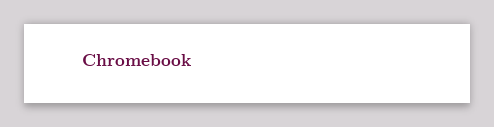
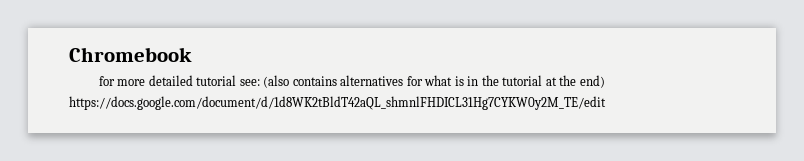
+ for more detailed tutorial see: (also contains alternatives for what is in the tutorial at the end)
+ https://docs.google.com/document/d/1d8WK2tBldT42aQL_shmnlFHDICL31Hg7CYKW0y2M_TE/edit

